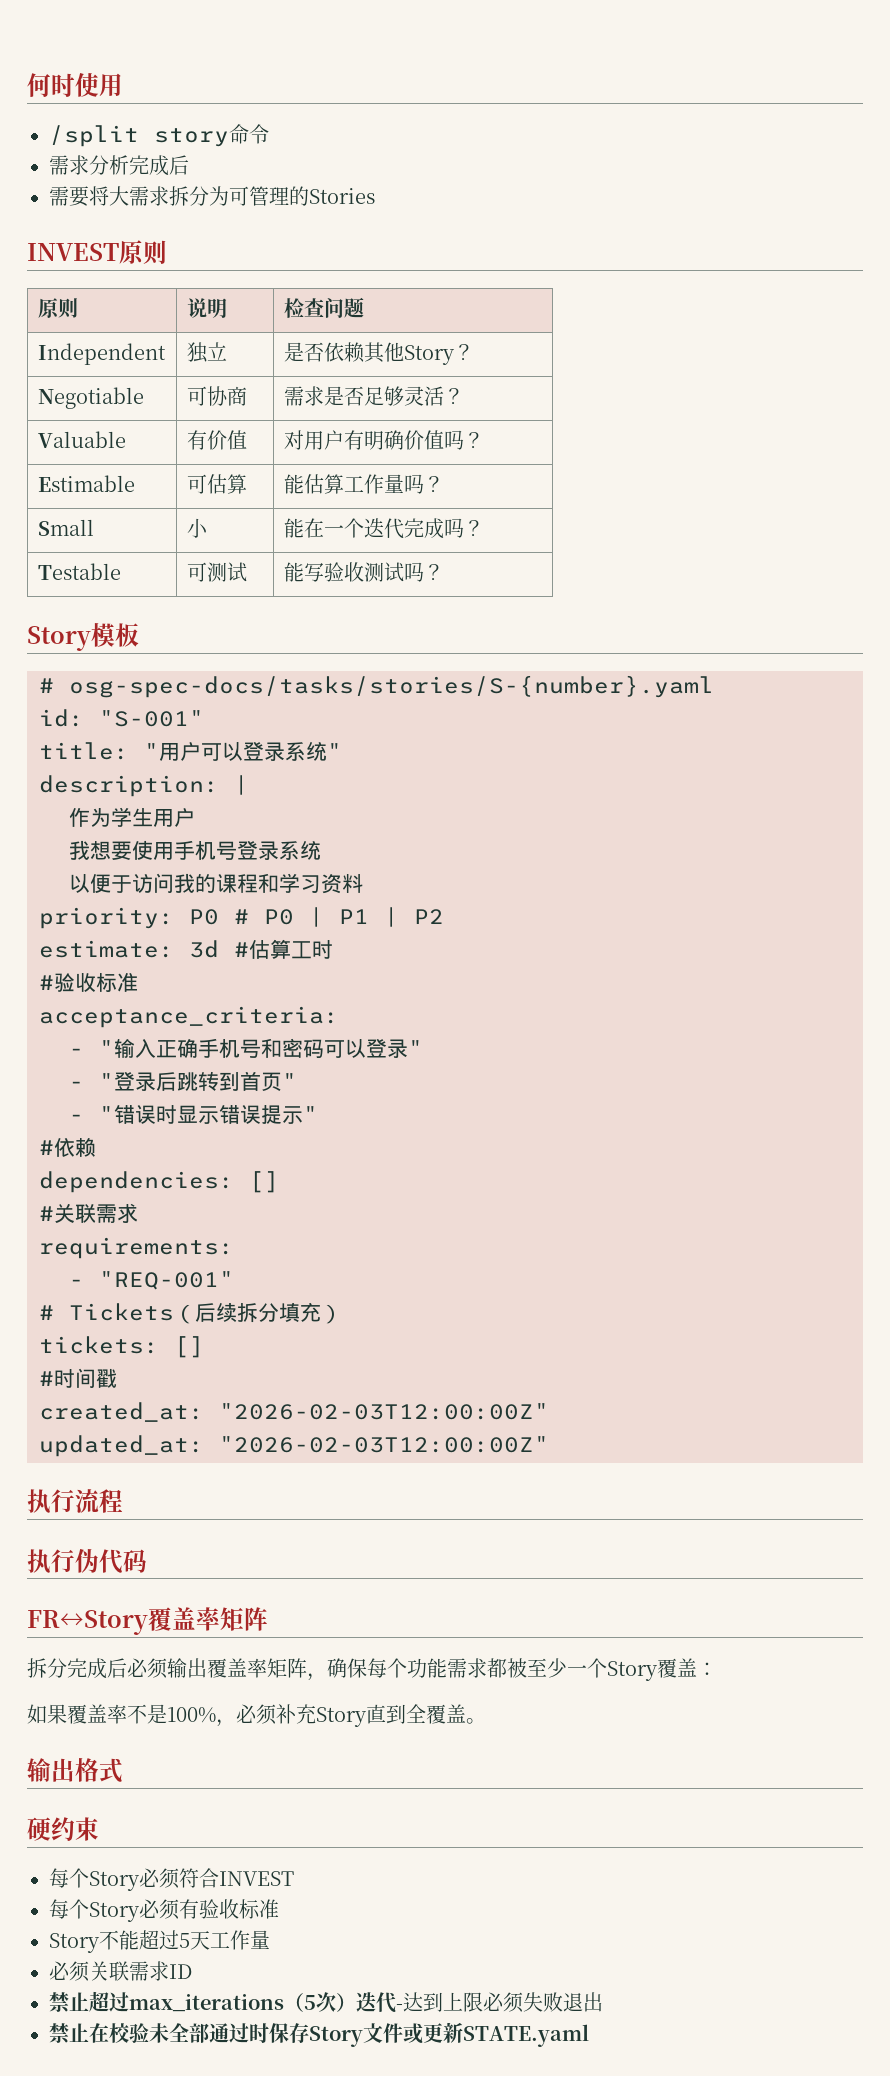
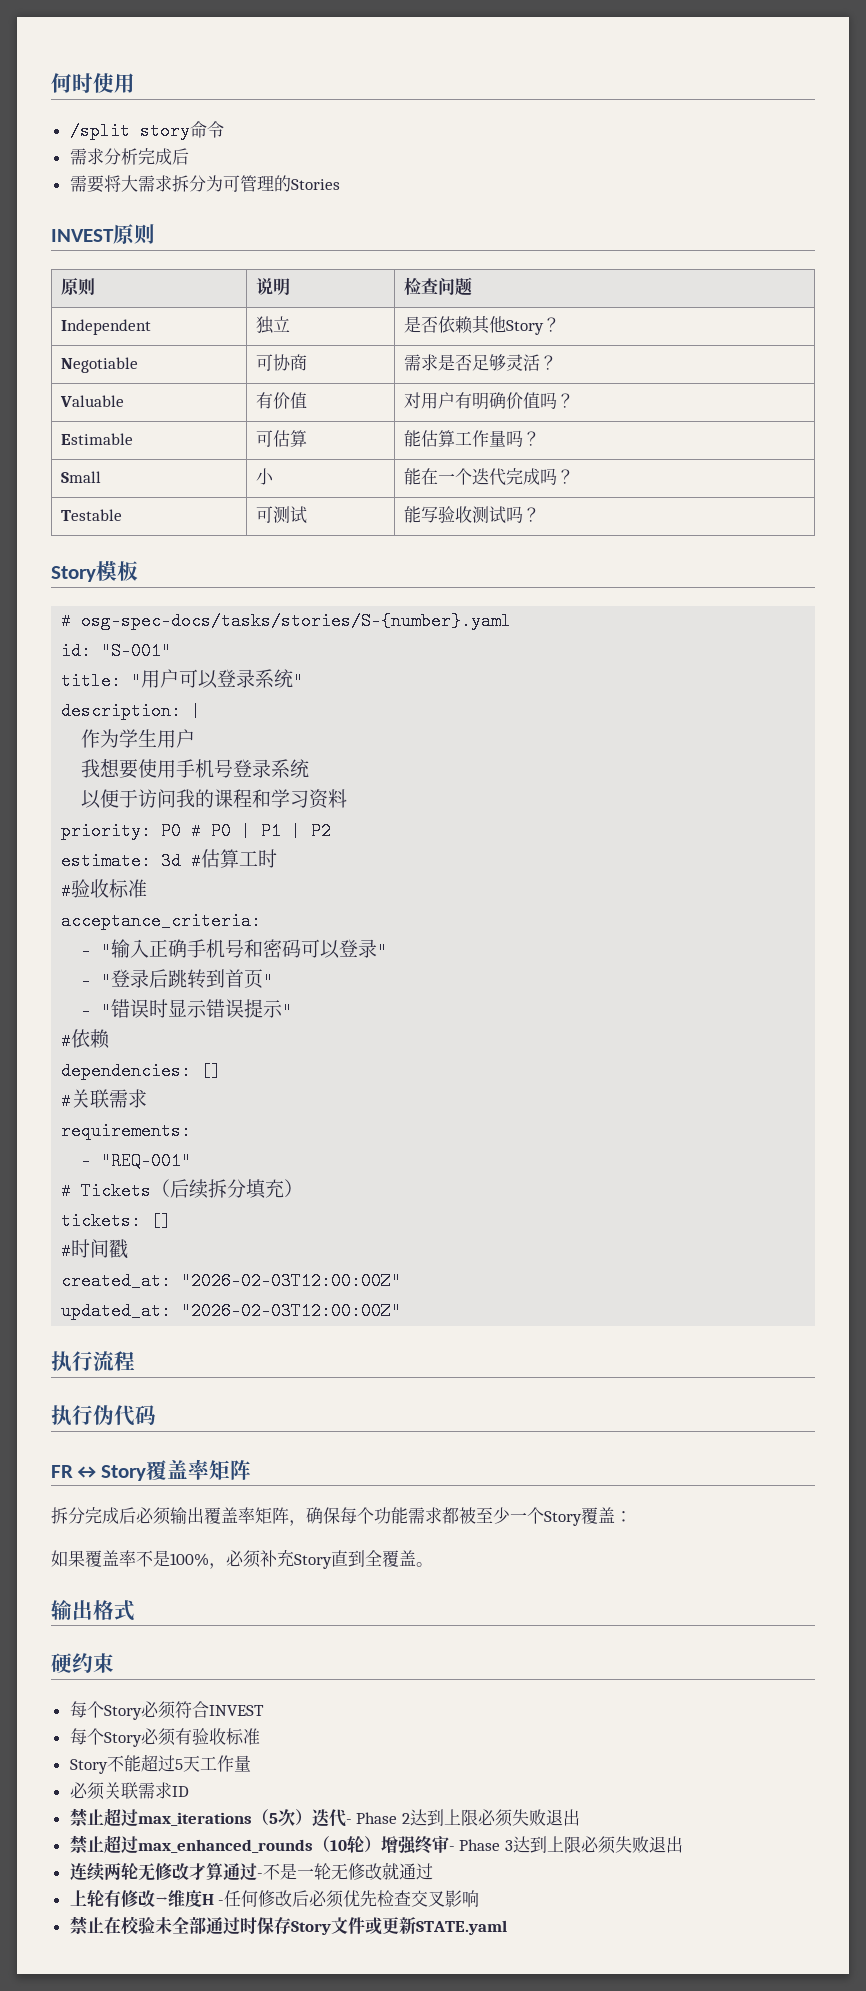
- 禁止超过max_iterations（5次）迭代-达到上限必须失败退出
+ 禁止超过max_iterations（5次）迭代- Phase 2达到上限必须失败退出
+ 禁止超过max_enhanced_rounds（10轮）增强终审- Phase 3达到上限必须失败退出
+ 连续两轮无修改才算通过-不是一轮无修改就通过
+ 上轮有修改→维度H -任何修改后必须优先检查交叉影响

